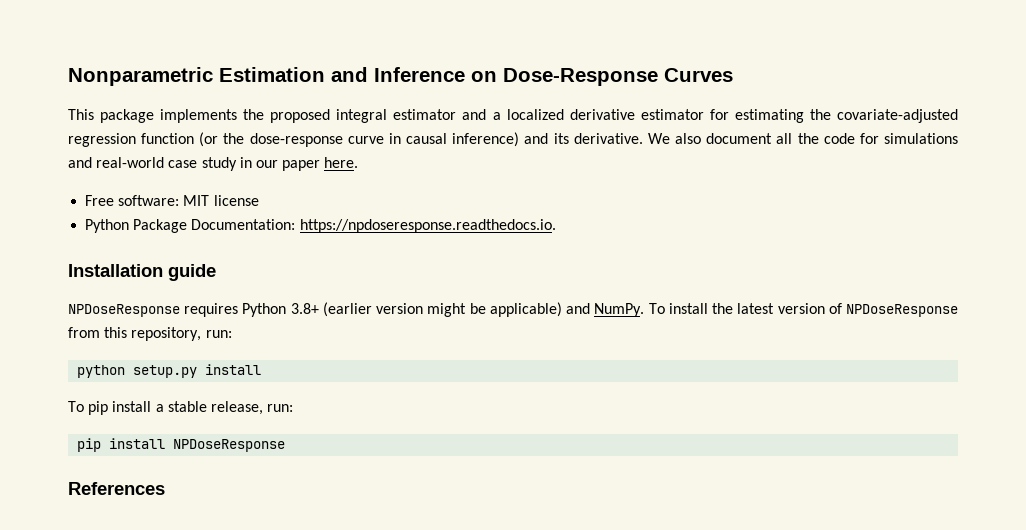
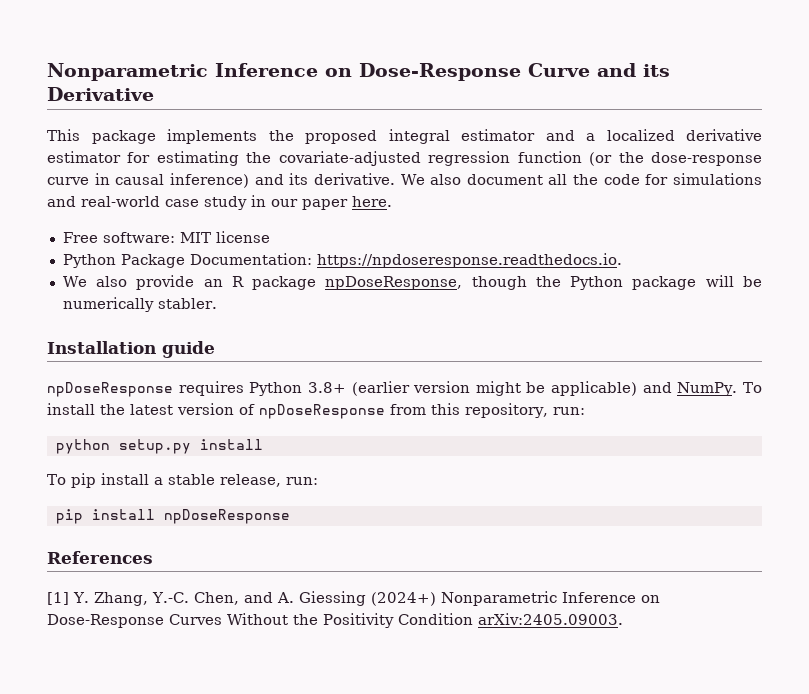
- Nonparametric Estimation and Inference on Dose-Response Curves
+ Nonparametric Inference on Dose-Response Curve and its Derivative
+ We also provide an R package npDoseResponse, though the Python package will be numerically stabler.
- NPDoseResponse requires Python 3.8+ (earlier version might be applicable) and NumPy.
+ npDoseResponse requires Python 3.8+ (earlier version might be applicable) and NumPy.
- To install the latest version of NPDoseResponse from this repository, run:
+ To install the latest version of npDoseResponse from this repository, run:
- pip install NPDoseResponse
+ pip install npDoseResponse
+ [1] Y. Zhang, Y.-C. Chen, and A. Giessing (2024+) Nonparametric Inference on Dose-Response Curves Without the Positivity Condition arXiv:2405.09003.

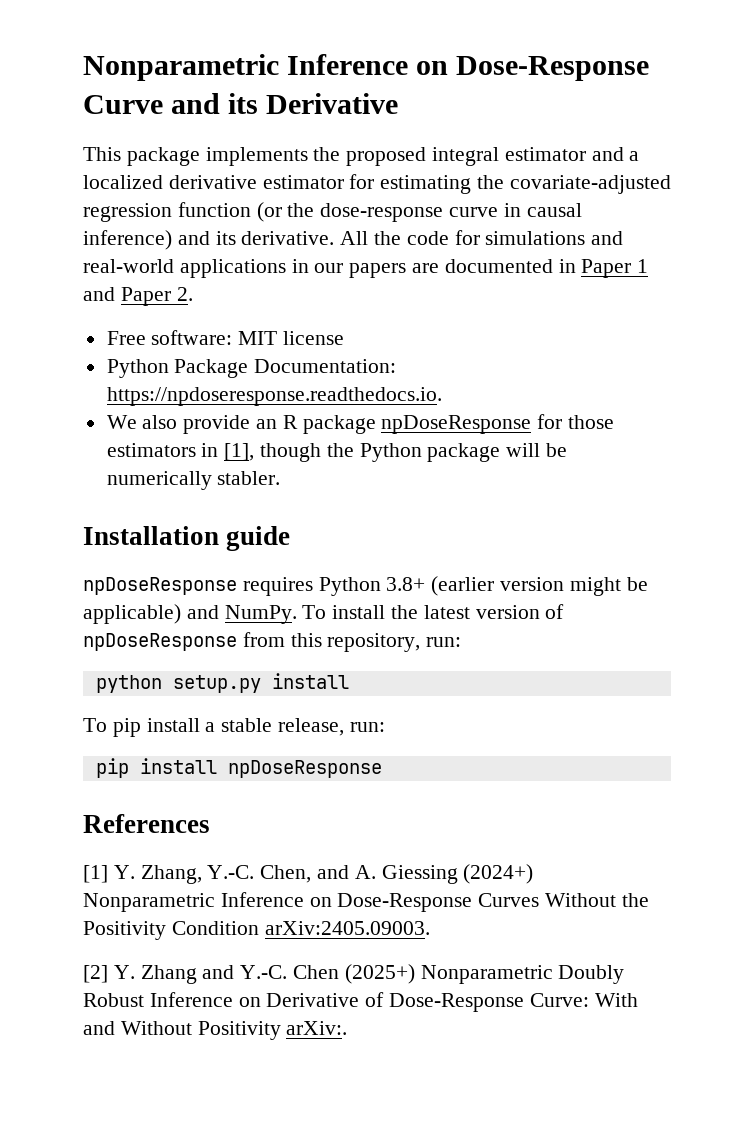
- We also document all the code for simulations and real-world case study in our paper here.
+ All the code for simulations and real-world applications in our papers are documented in Paper 1 and Paper 2.
- We also provide an R package npDoseResponse, though the Python package will be numerically stabler.
+ We also provide an R package npDoseResponse for those estimators in [1], though the Python package will be numerically stabler.
+ [2] Y. Zhang and Y.-C. Chen (2025+) Nonparametric Doubly Robust Inference on Derivative of Dose-Response Curve: With and Without Positivity arXiv:.

